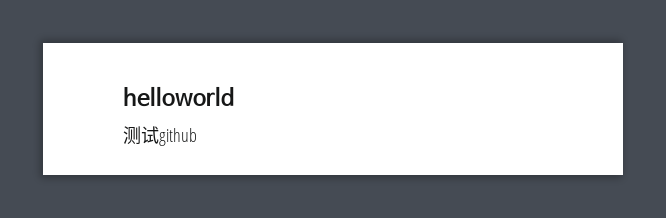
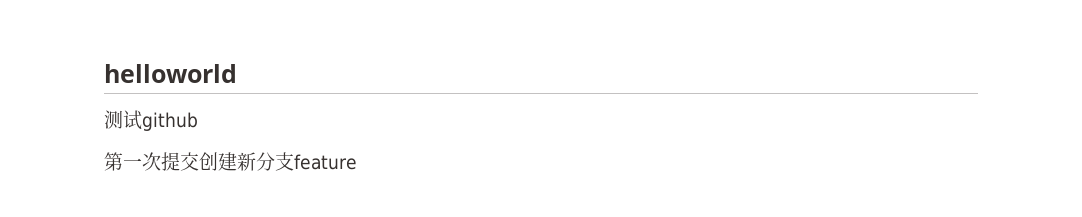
+ 第一次提交创建新分支feature

